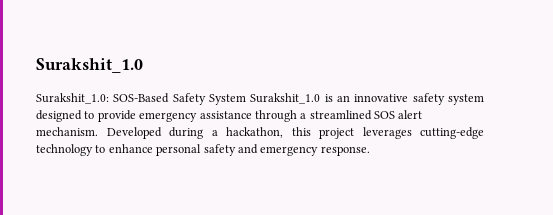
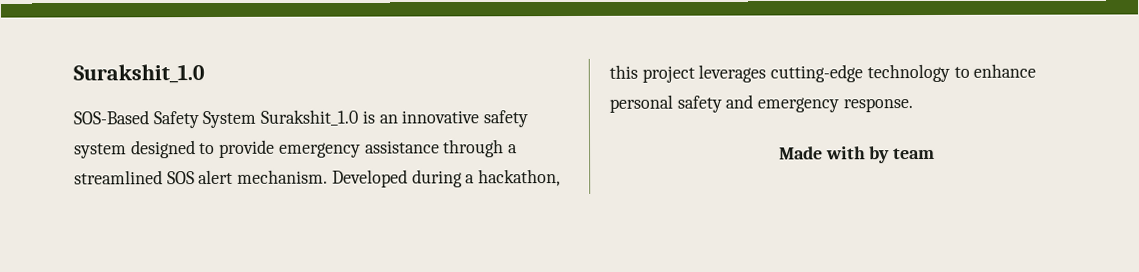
- Surakshit_1.0: SOS-Based Safety System Surakshit_1.0 is an innovative safety system designed to provide emergency assistance through a streamlined SOS alert mechanism.
+ SOS-Based Safety System Surakshit_1.0 is an innovative safety system designed to provide emergency assistance through a streamlined SOS alert mechanism.
+ Made with by team

